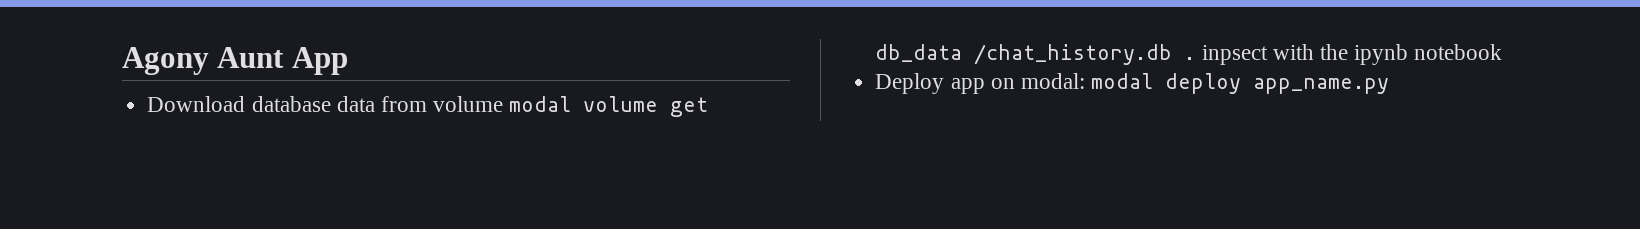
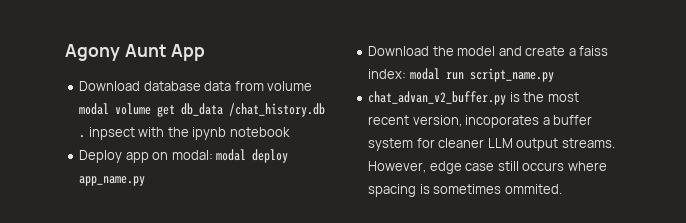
+ Download the model and create a faiss index: modal run script_name.py
+ chat_advan_v2_buffer.py is the most recent version, incoporates a buffer system for cleaner LLM output streams. However, edge case still occurs where spacing is sometimes ommited.

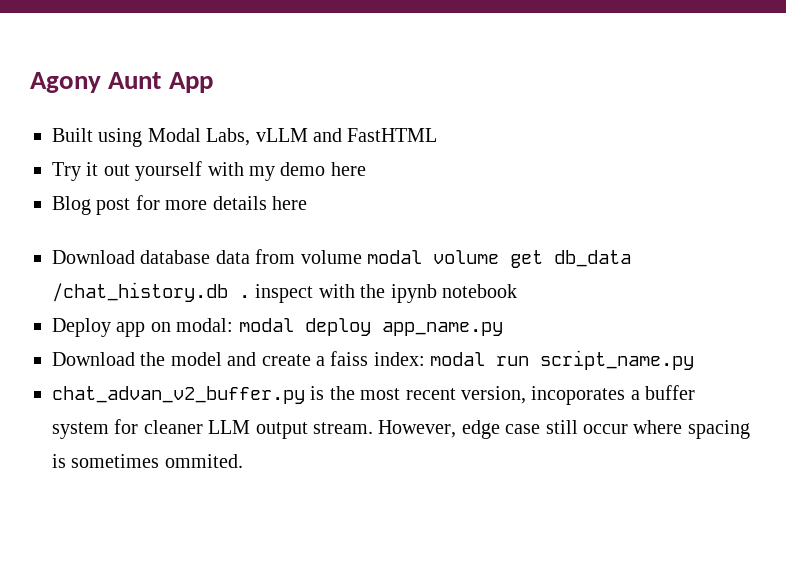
+ Built using Modal Labs, vLLM and FastHTML
+ Try it out yourself with my demo here
+ Blog post for more details here
- Download database data from volume modal volume get db_data /chat_history.db . inpsect with the ipynb notebook
+ Download database data from volume modal volume get db_data /chat_history.db . inspect with the ipynb notebook
- chat_advan_v2_buffer.py is the most recent version, incoporates a buffer system for cleaner LLM output streams.
+ chat_advan_v2_buffer.py is the most recent version, incoporates a buffer system for cleaner LLM output stream.
- However, edge case still occurs where spacing is sometimes ommited.
+ However, edge case still occur where spacing is sometimes ommited.

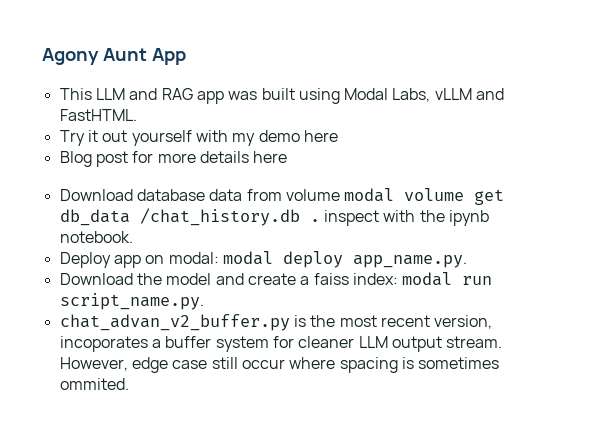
- Built using Modal Labs, vLLM and FastHTML
+ This LLM and RAG app was built using Modal Labs, vLLM and FastHTML.
- Download database data from volume modal volume get db_data /chat_history.db . inspect with the ipynb notebook
+ Download database data from volume modal volume get db_data /chat_history.db . inspect with the ipynb notebook.
- Deploy app on modal: modal deploy app_name.py
+ Deploy app on modal: modal deploy app_name.py.
- Download the model and create a faiss index: modal run script_name.py
+ Download the model and create a faiss index: modal run script_name.py.

